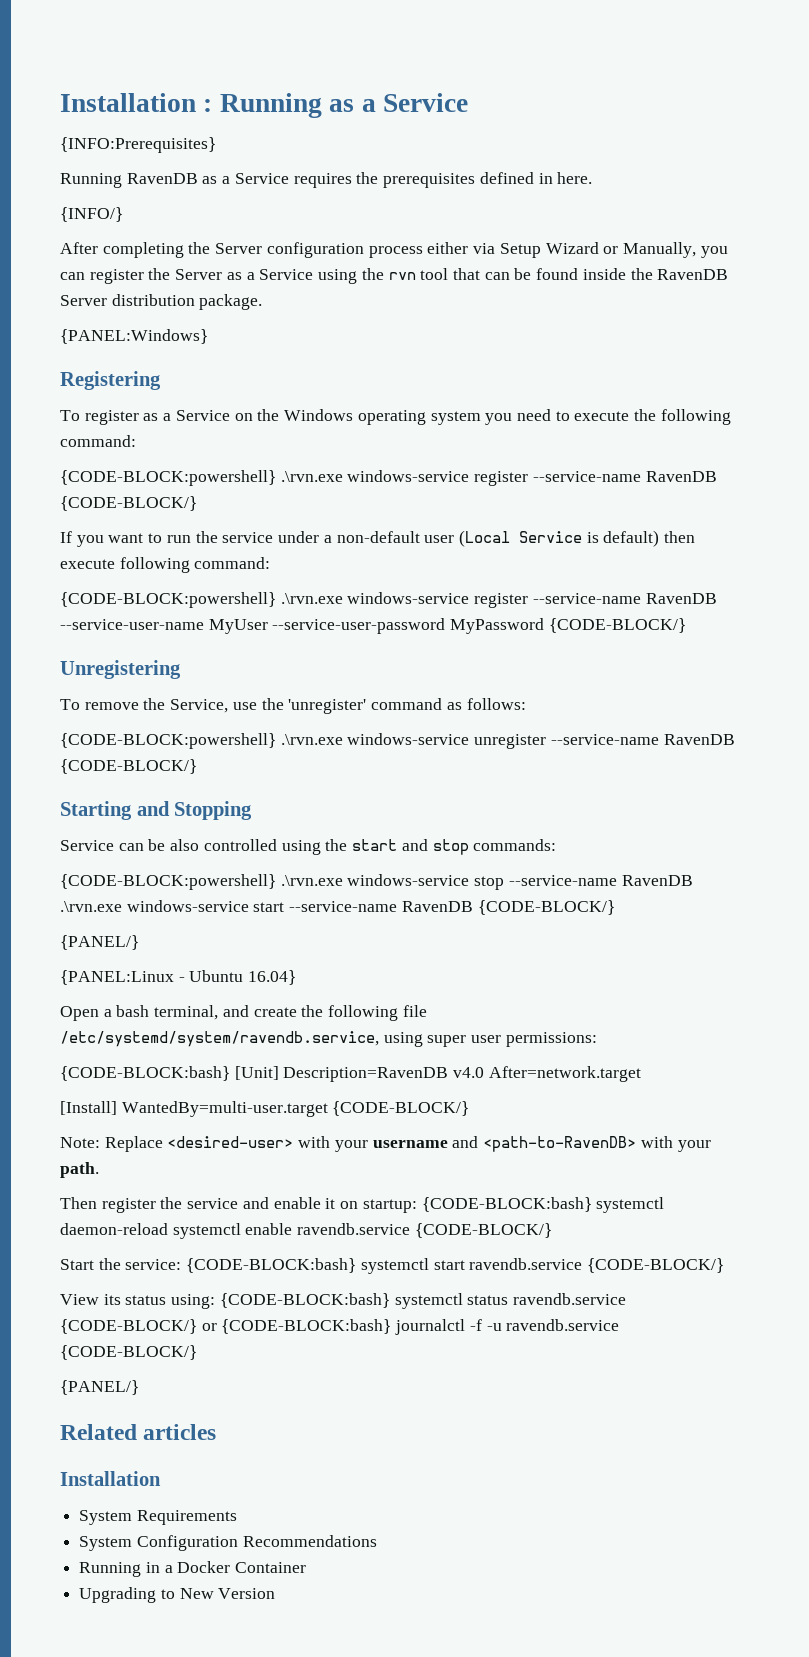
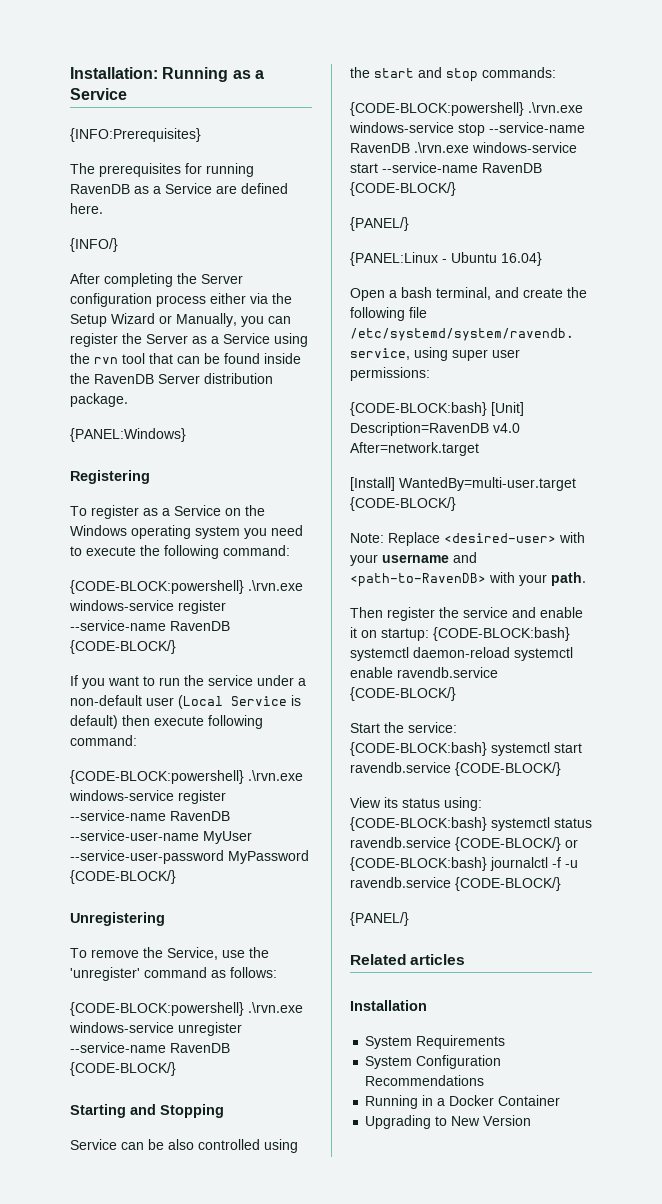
- Installation : Running as a Service
+ Installation: Running as a Service
- Running RavenDB as a Service requires the prerequisites defined in here.
+ The prerequisites for running RavenDB as a Service are defined here.
- After completing the Server configuration process either via Setup Wizard or Manually, you can register the Server as a Service using the rvn tool that can be found inside the RavenDB Server distribution package.
+ After completing the Server configuration process either via the Setup Wizard or Manually, you can register the Server as a Service using the rvn tool that can be found inside the RavenDB Server distribution package.

